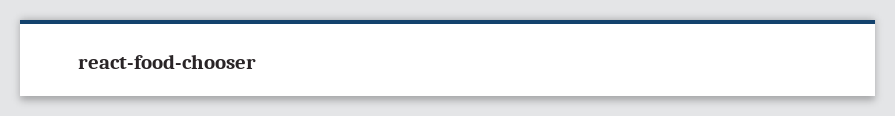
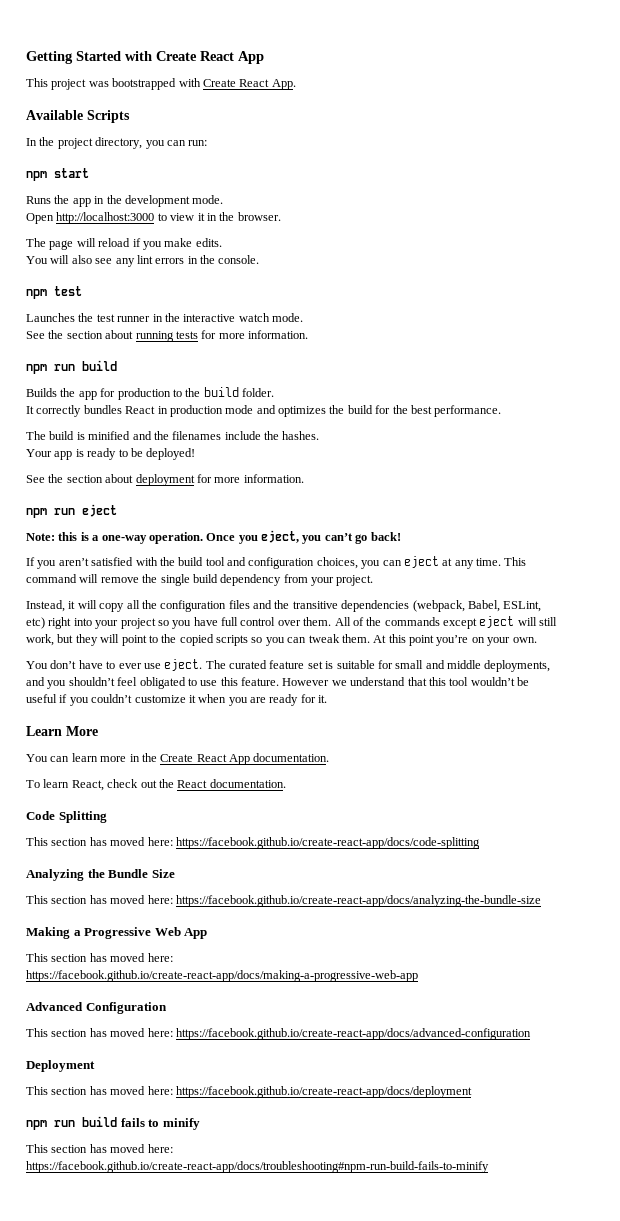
- react-food-chooser
+ Getting Started with Create React App
+ This project was bootstrapped with Create React App.
+ Available Scripts
+ In the project directory, you can run:
+ npm start
+ Runs the app in the development mode.
+ Open http://localhost:3000 to view it in the browser.
+ The page will reload if you make edits.
+ You will also see any lint errors in the console.
+ npm test
+ Launches the test runner in the interactive watch mode.
+ See the section about running tests for more information.
+ npm run build
+ Builds the app for production to the build folder.
+ It correctly bundles React in production mode and optimizes the build for the best performance.
+ The build is minified and the filenames include the hashes.
+ Your app is ready to be deployed!
+ See the section about deployment for more information.
+ npm run eject
+ Note: this is a one-way operation. Once you eject, you can’t go back!
+ If you aren’t satisfied with the build tool and configuration choices, you can eject at any time. This command will remove the single build dependency from your project.
+ Instead, it will copy all the configuration files and the transitive dependencies (webpack, Babel, ESLint, etc) right into your project so you have full control over them. All of the commands except eject will still work, but they will point to the copied scripts so you can tweak them. At this point you’re on your own.
+ You don’t have to ever use eject. The curated feature set is suitable for small and middle deployments, and you shouldn’t feel obligated to use this feature. However we understand that this tool wouldn’t be useful if you couldn’t customize it when you are ready for it.
+ Learn More
+ You can learn more in the Create React App documentation.
+ To learn React, check out the React documentation.
+ Code Splitting
+ This section has moved here: https://facebook.github.io/create-react-app/docs/code-splitting
+ Analyzing the Bundle Size
+ This section has moved here: https://facebook.github.io/create-react-app/docs/analyzing-the-bundle-size
+ Making a Progressive Web App
+ This section has moved here: https://facebook.github.io/create-react-app/docs/making-a-progressive-web-app
+ Advanced Configuration
+ This section has moved here: https://facebook.github.io/create-react-app/docs/advanced-configuration
+ Deployment
+ This section has moved here: https://facebook.github.io/create-react-app/docs/deployment
+ npm run build fails to minify
+ This section has moved here: https://facebook.github.io/create-react-app/docs/troubleshooting#npm-run-build-fails-to-minify

